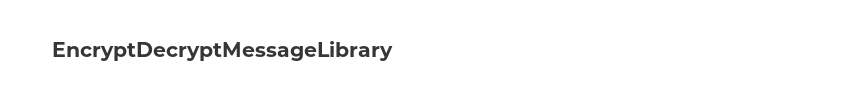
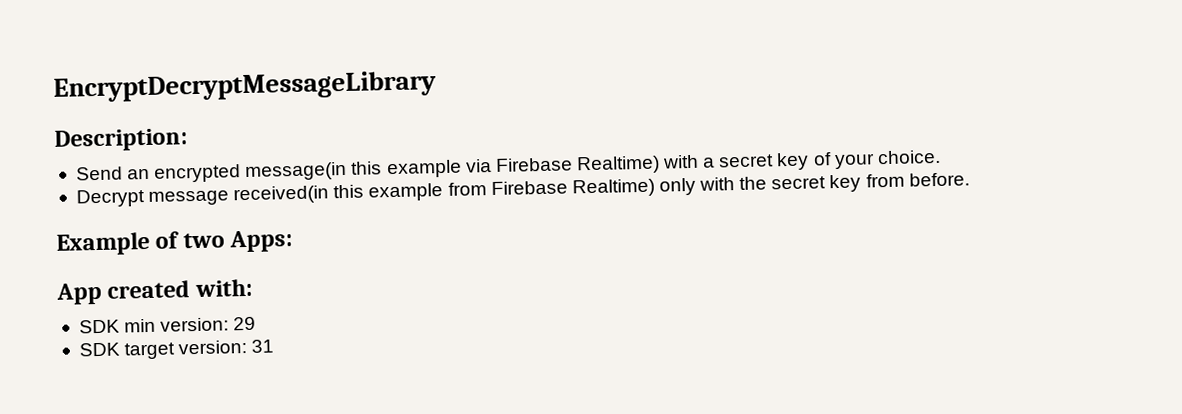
+ Description:
+ Send an encrypted message(in this example via Firebase Realtime) with a secret key of your choice.
+ Decrypt message received(in this example from Firebase Realtime) only with the secret key from before.
+ Example of two Apps:
+ App created with:
+ SDK min version: 29
+ SDK target version: 31

